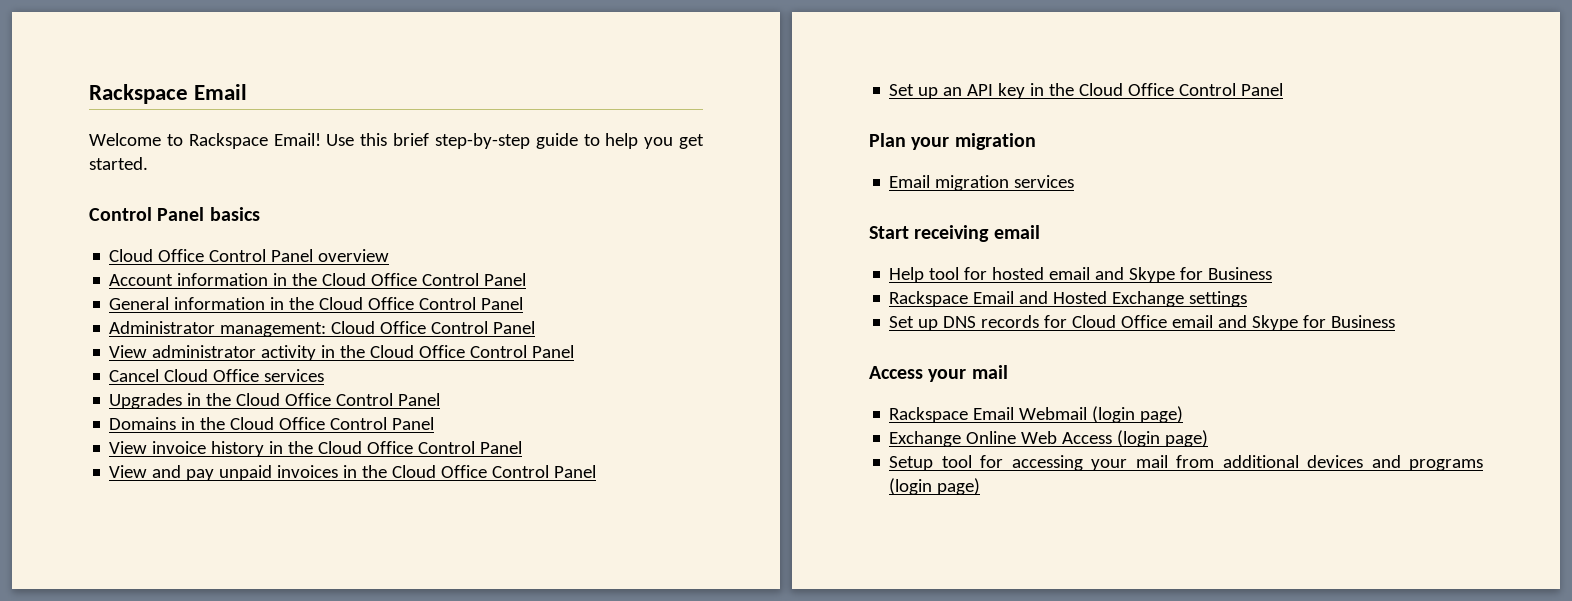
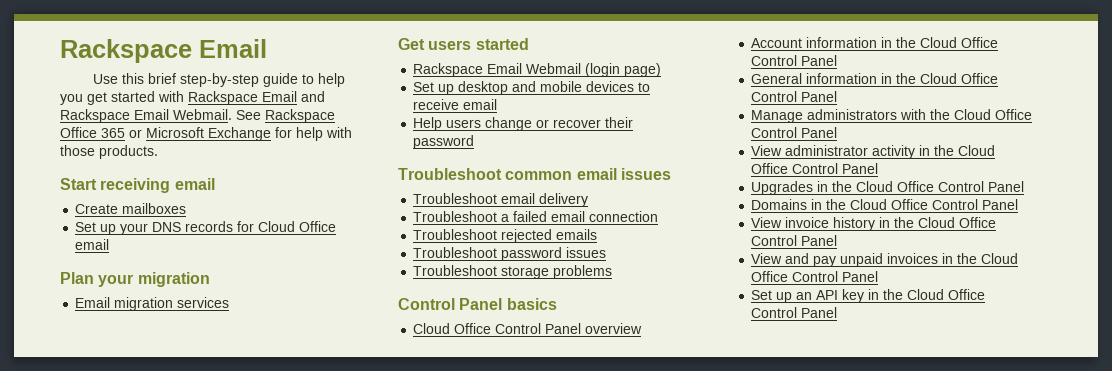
- Welcome to Rackspace Email! Use this brief step-by-step guide to help you get started.
+ Use this brief step-by-step guide to help you get started with Rackspace Email and Rackspace Email Webmail. See Rackspace Office 365 or Microsoft Exchange for help with those products.
+ Start receiving email
+ Create mailboxes
+ Set up your DNS records for Cloud Office email
+ Plan your migration
+ Email migration services
+ Get users started
+ Rackspace Email Webmail (login page)
+ Set up desktop and mobile devices to receive email
+ Help users change or recover their password
+ Troubleshoot common email issues
+ Troubleshoot email delivery
+ Troubleshoot a failed email connection
+ Troubleshoot rejected emails
+ Troubleshoot password issues
+ Troubleshoot storage problems
- Administrator management: Cloud Office Control Panel
+ Manage administrators with the Cloud Office Control Panel
- Cancel Cloud Office services
- Plan your migration
- Email migration services
- Start receiving email
- Help tool for hosted email and Skype for Business
- Rackspace Email and Hosted Exchange settings
- Set up DNS records for Cloud Office email and Skype for Business
- Access your mail
- Rackspace Email Webmail (login page)
- Exchange Online Web Access (login page)
- Setup tool for accessing your mail from additional devices and programs (login page)

